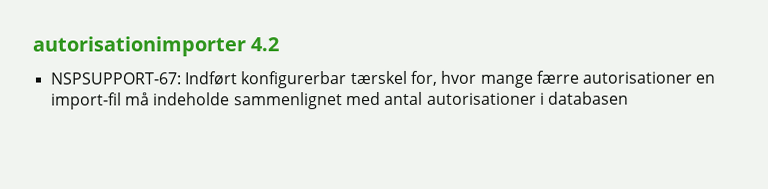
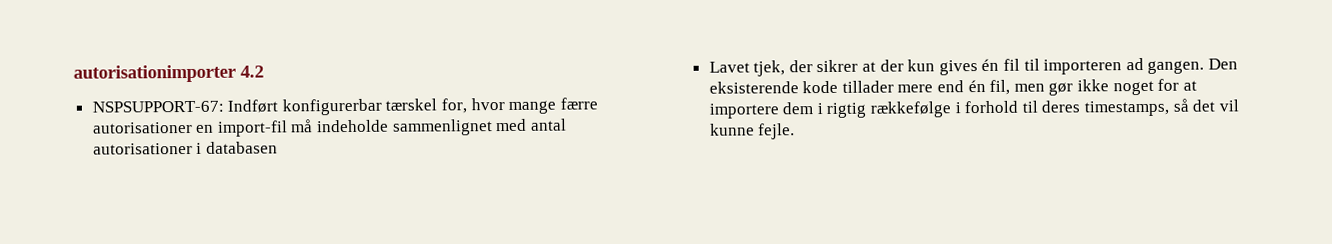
+ Lavet tjek, der sikrer at der kun gives én fil til importeren ad gangen. Den eksisterende kode tillader mere end én fil, men gør ikke noget for at importere dem i rigtig rækkefølge i forhold til deres timestamps, så det vil kunne fejle.

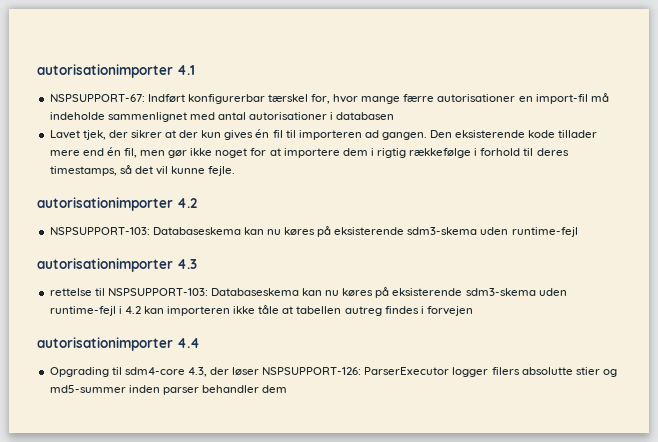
- autorisationimporter 4.2
+ autorisationimporter 4.1
+ autorisationimporter 4.2
+ NSPSUPPORT-103: Databaseskema kan nu køres på eksisterende sdm3-skema uden runtime-fejl
+ autorisationimporter 4.3
+ rettelse til NSPSUPPORT-103: Databaseskema kan nu køres på eksisterende sdm3-skema uden runtime-fejl i 4.2 kan importeren ikke tåle at tabellen autreg findes i forvejen
+ autorisationimporter 4.4
+ Opgrading til sdm4-core 4.3, der løser NSPSUPPORT-126: ParserExecutor logger filers absolutte stier og md5-summer inden parser behandler dem

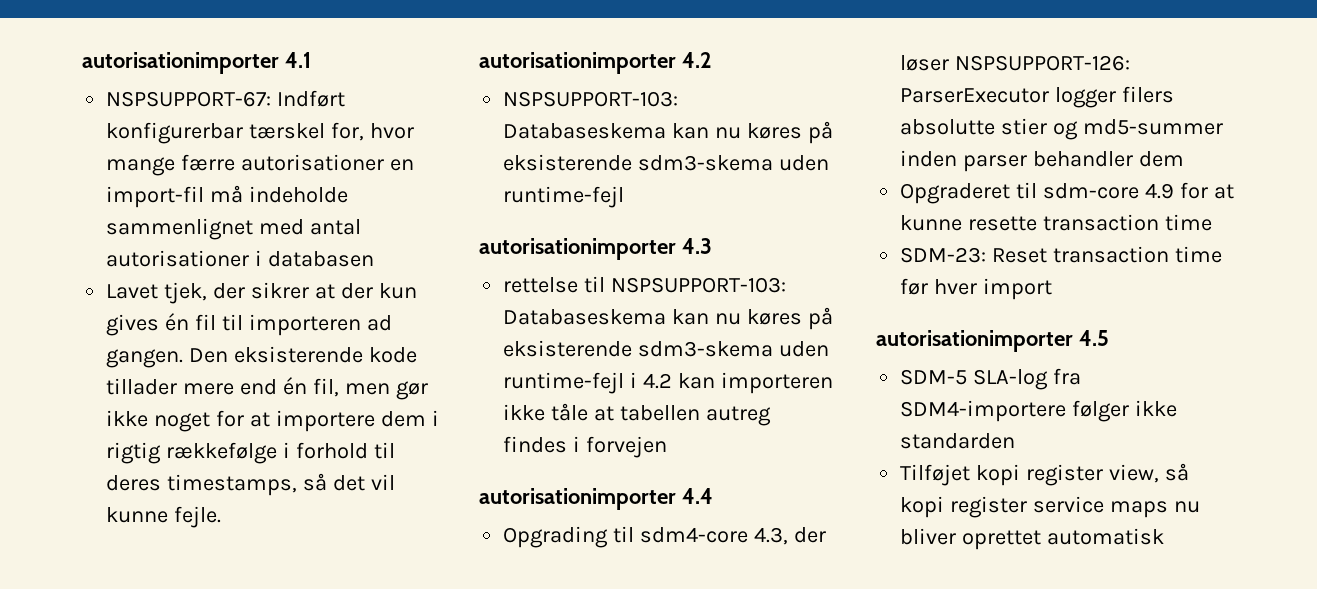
+ Opgraderet til sdm-core 4.9 for at kunne resette transaction time
+ SDM-23: Reset transaction time før hver import
+ autorisationimporter 4.5
+ SDM-5 SLA-log fra SDM4-importere følger ikke standarden
+ Tilføjet kopi register view, så kopi register service maps nu bliver oprettet automatisk

